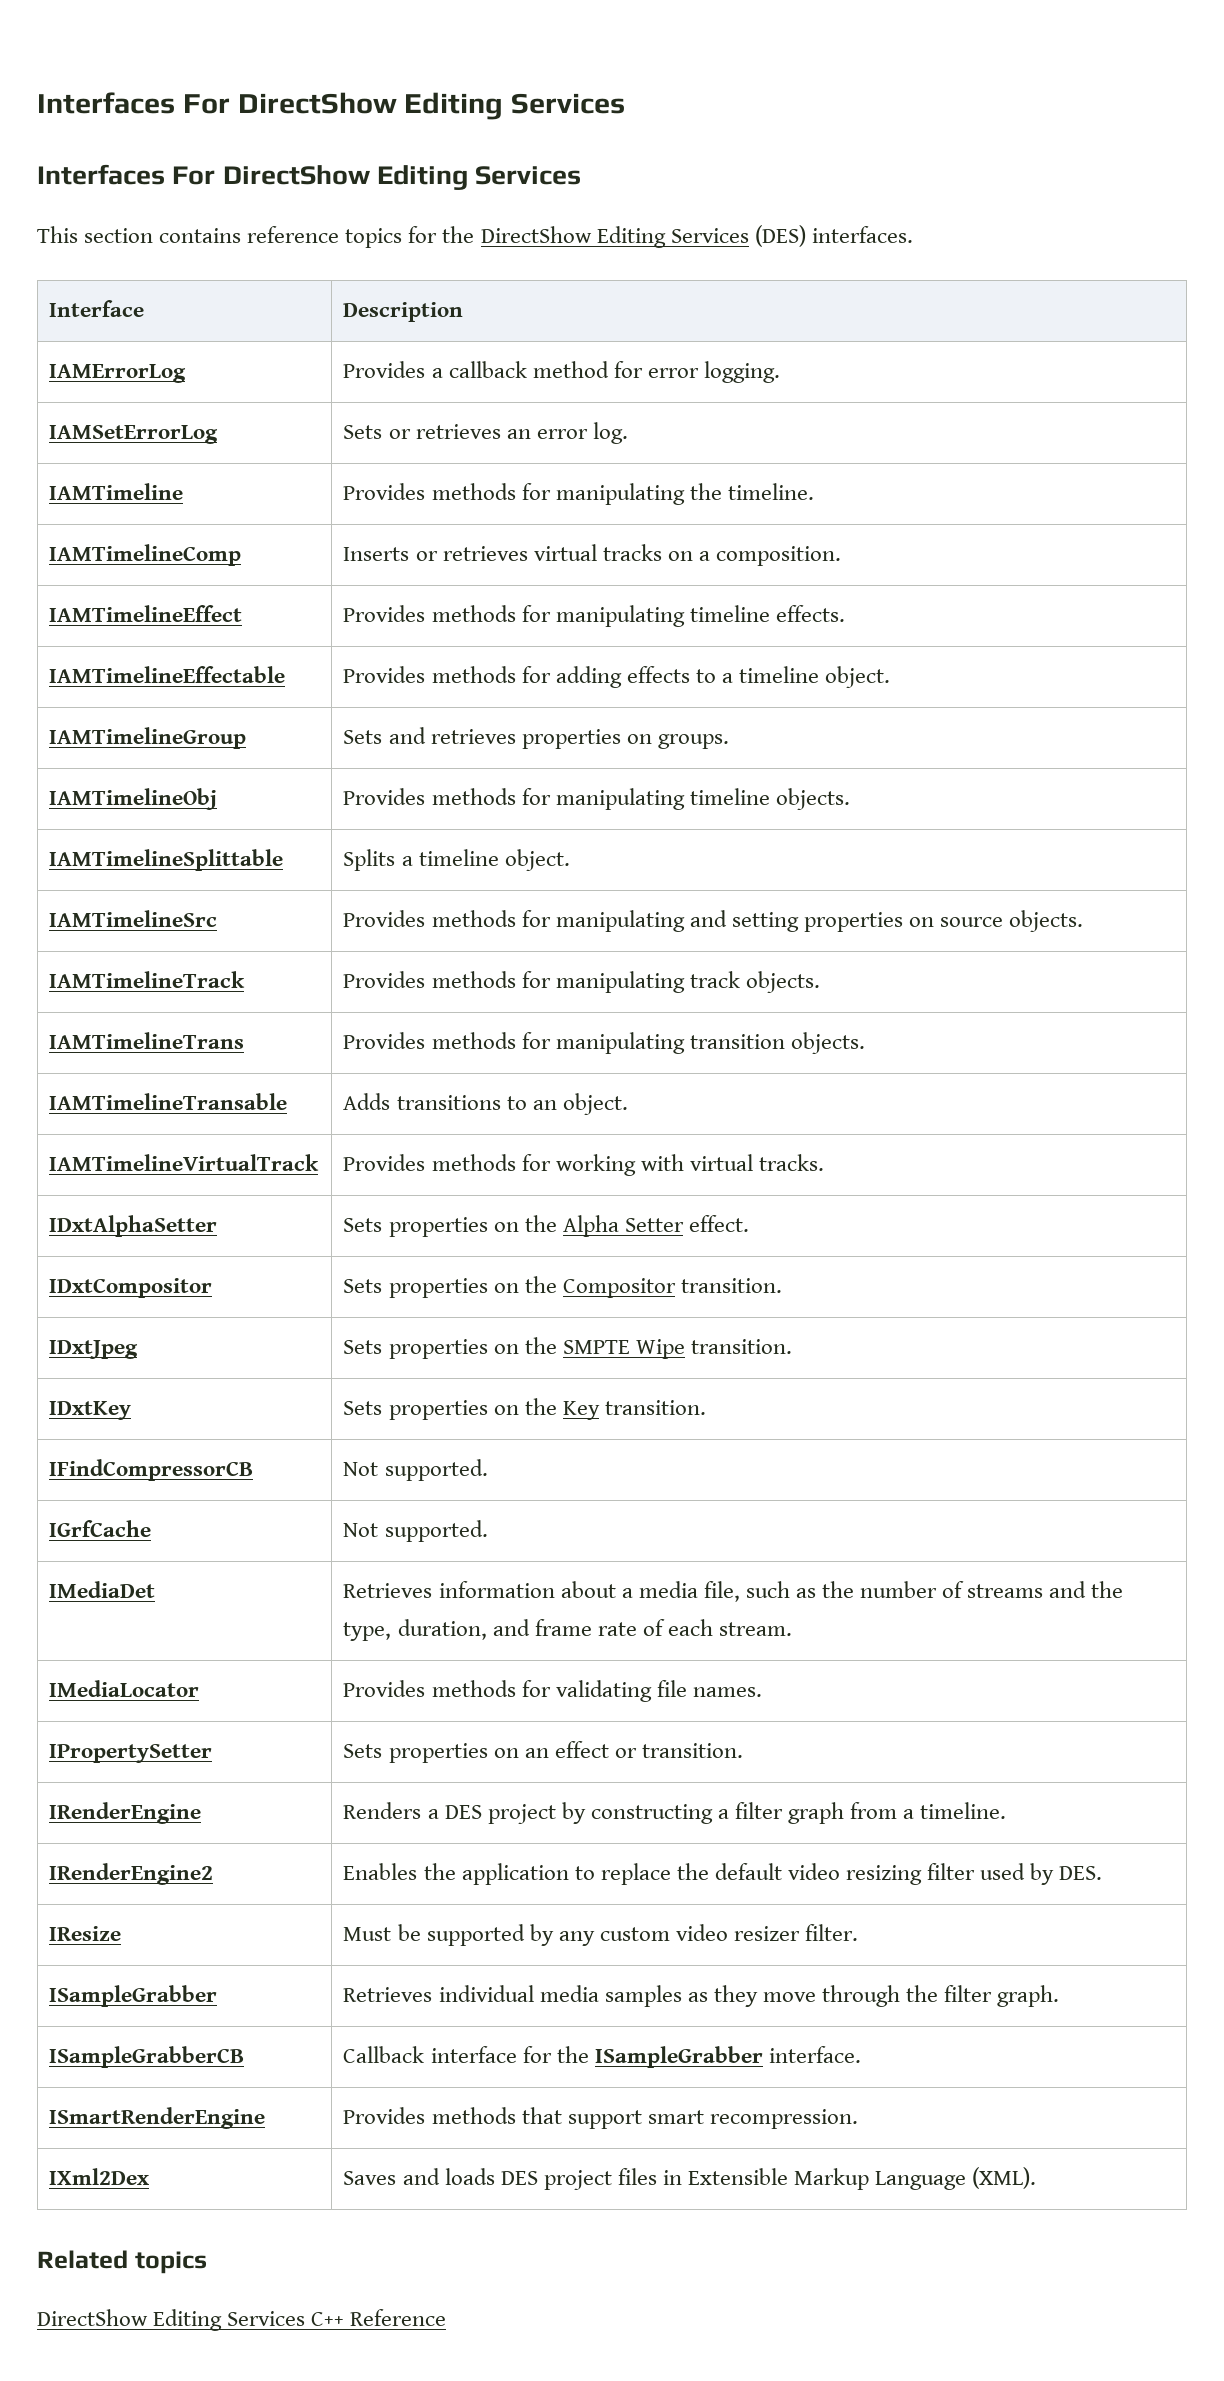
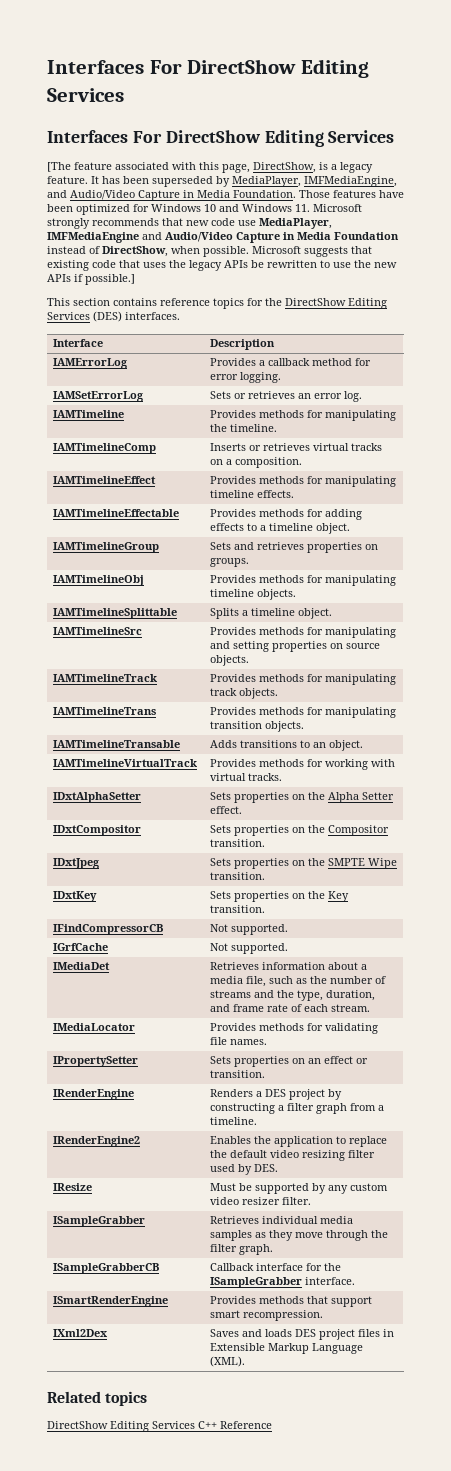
+ [The feature associated with this page, DirectShow, is a legacy feature. It has been superseded by MediaPlayer, IMFMediaEngine, and Audio/Video Capture in Media Foundation. Those features have been optimized for Windows 10 and Windows 11. Microsoft strongly recommends that new code use MediaPlayer, IMFMediaEngine and Audio/Video Capture in Media Foundation instead of DirectShow, when possible. Microsoft suggests that existing code that uses the legacy APIs be rewritten to use the new APIs if possible.]

